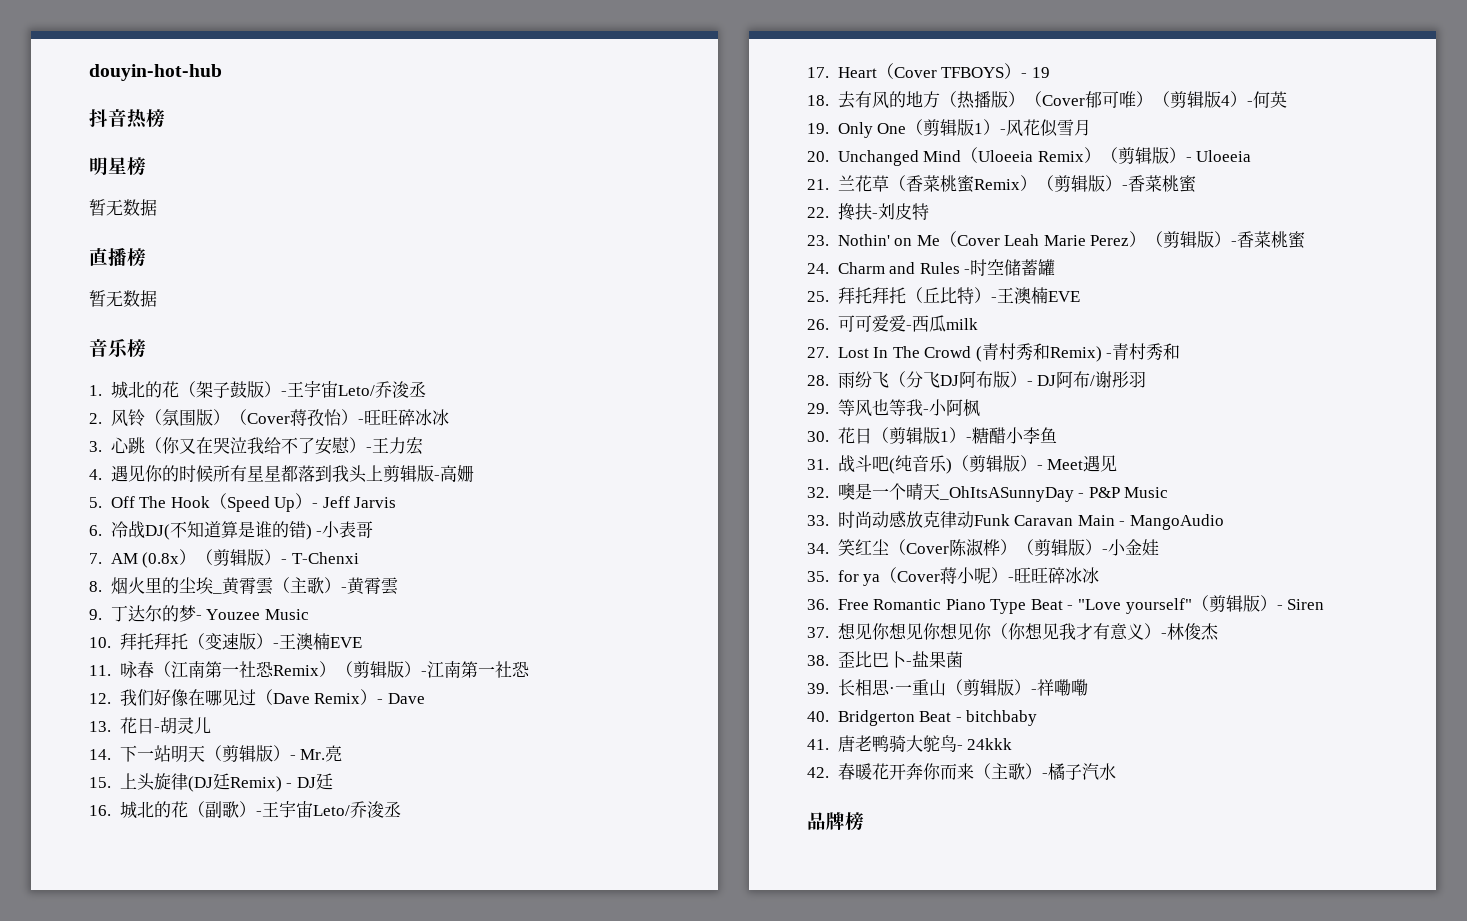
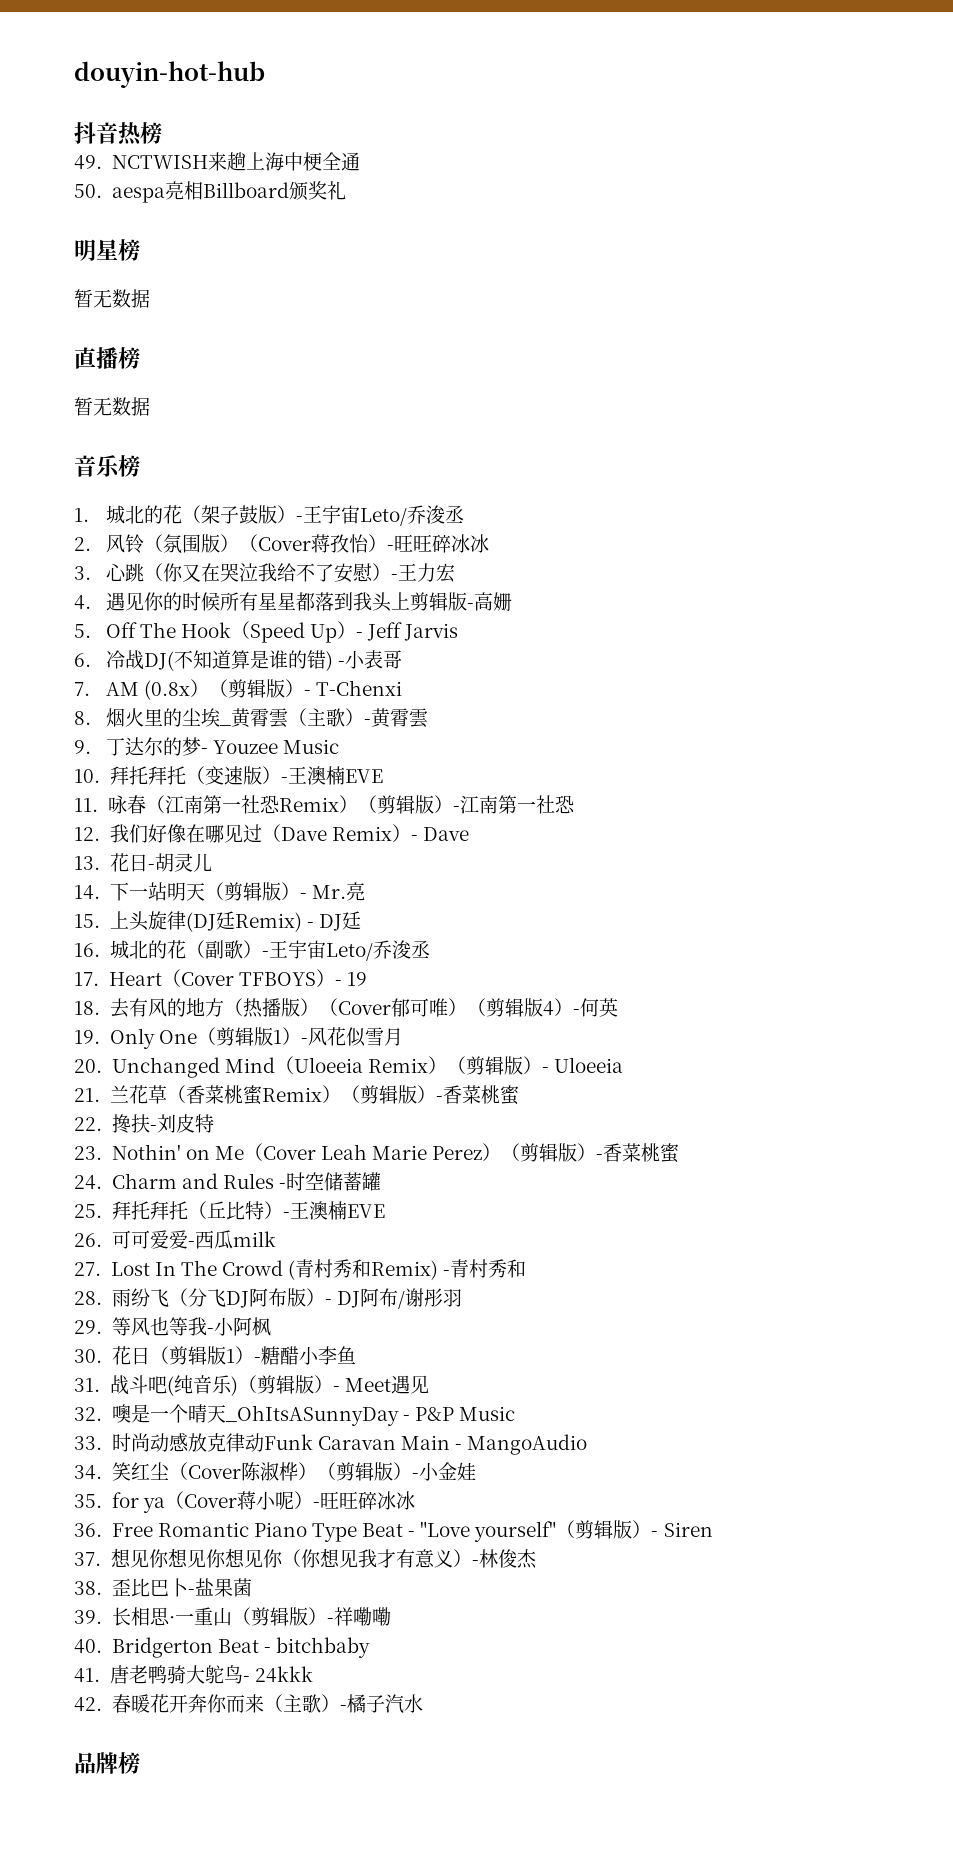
+ 49. NCTWISH来趟上海中梗全通
+ 50. aespa亮相Billboard颁奖礼

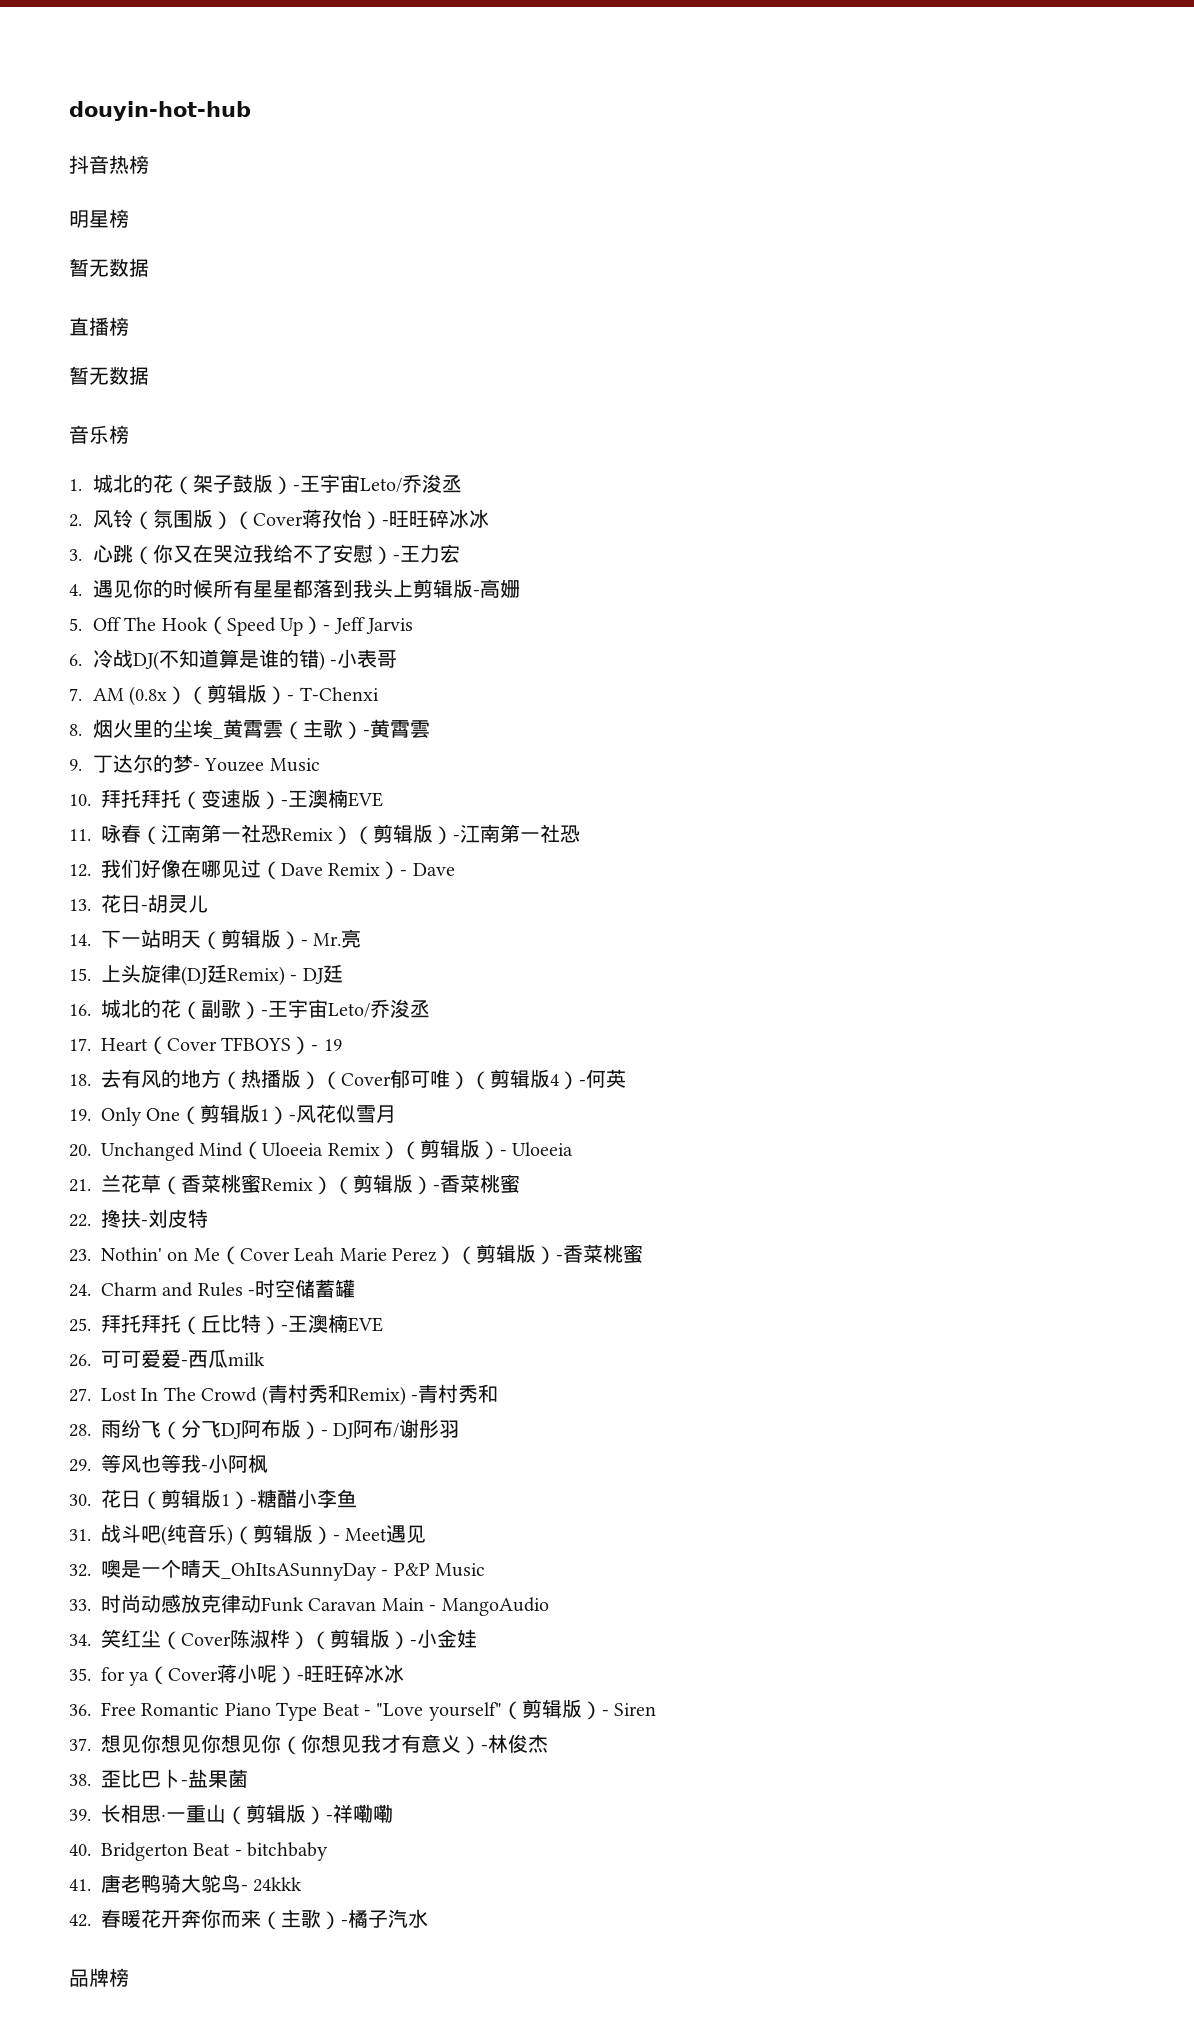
- 49. NCTWISH来趟上海中梗全通
- 50. aespa亮相Billboard颁奖礼

